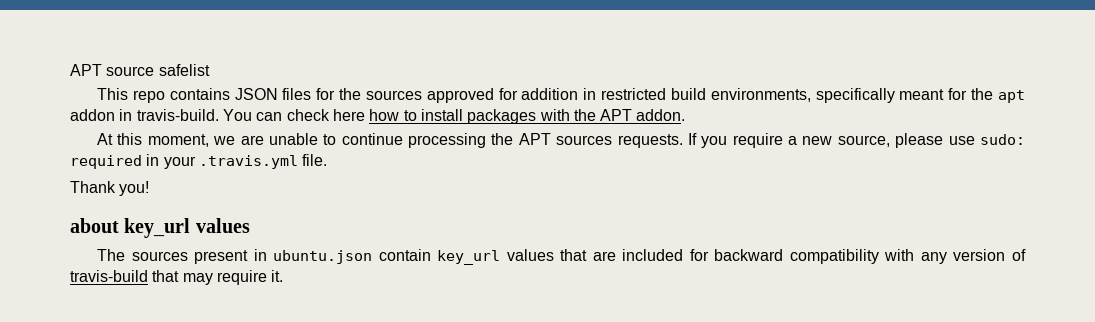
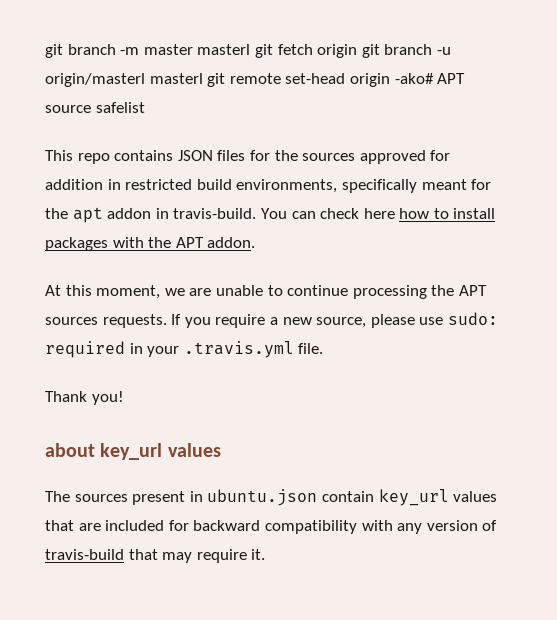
- APT source safelist
+ git branch -m master masterl git fetch origin git branch -u origin/masterl masterl git remote set-head origin -ako# APT source safelist

